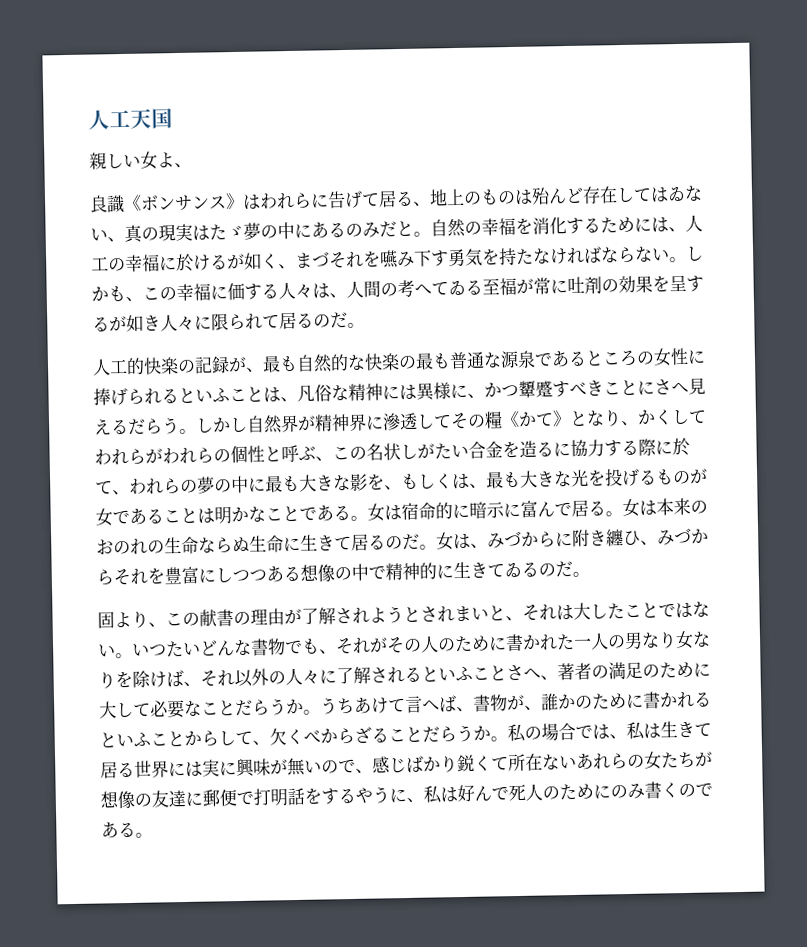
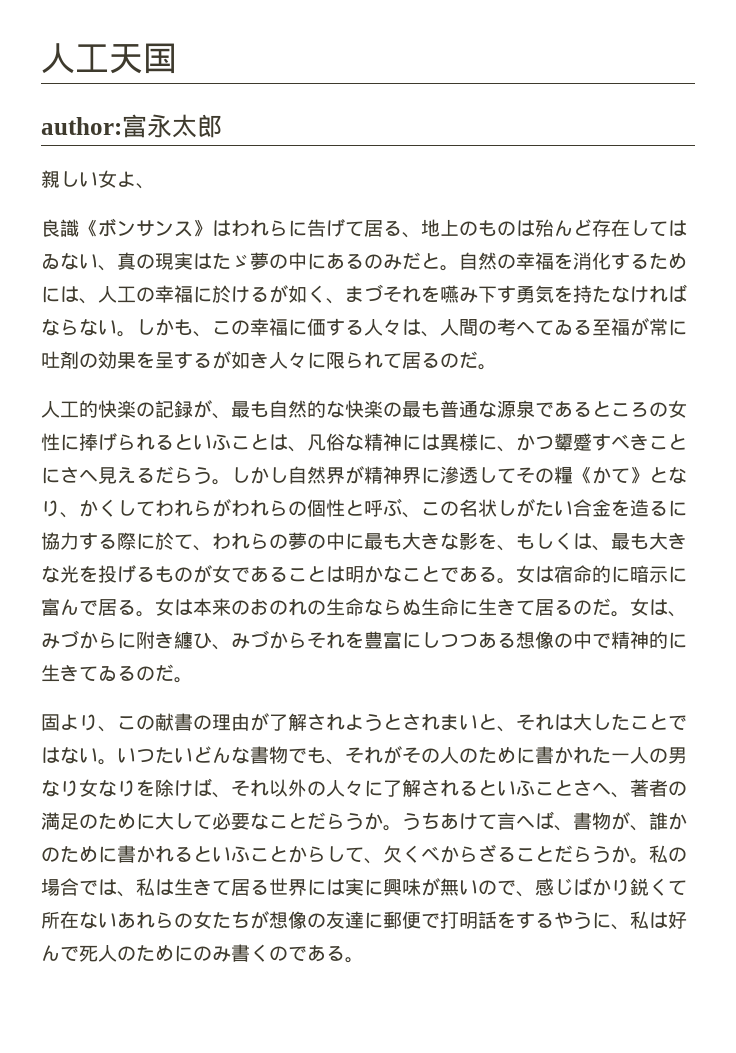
+ author:富永太郎

